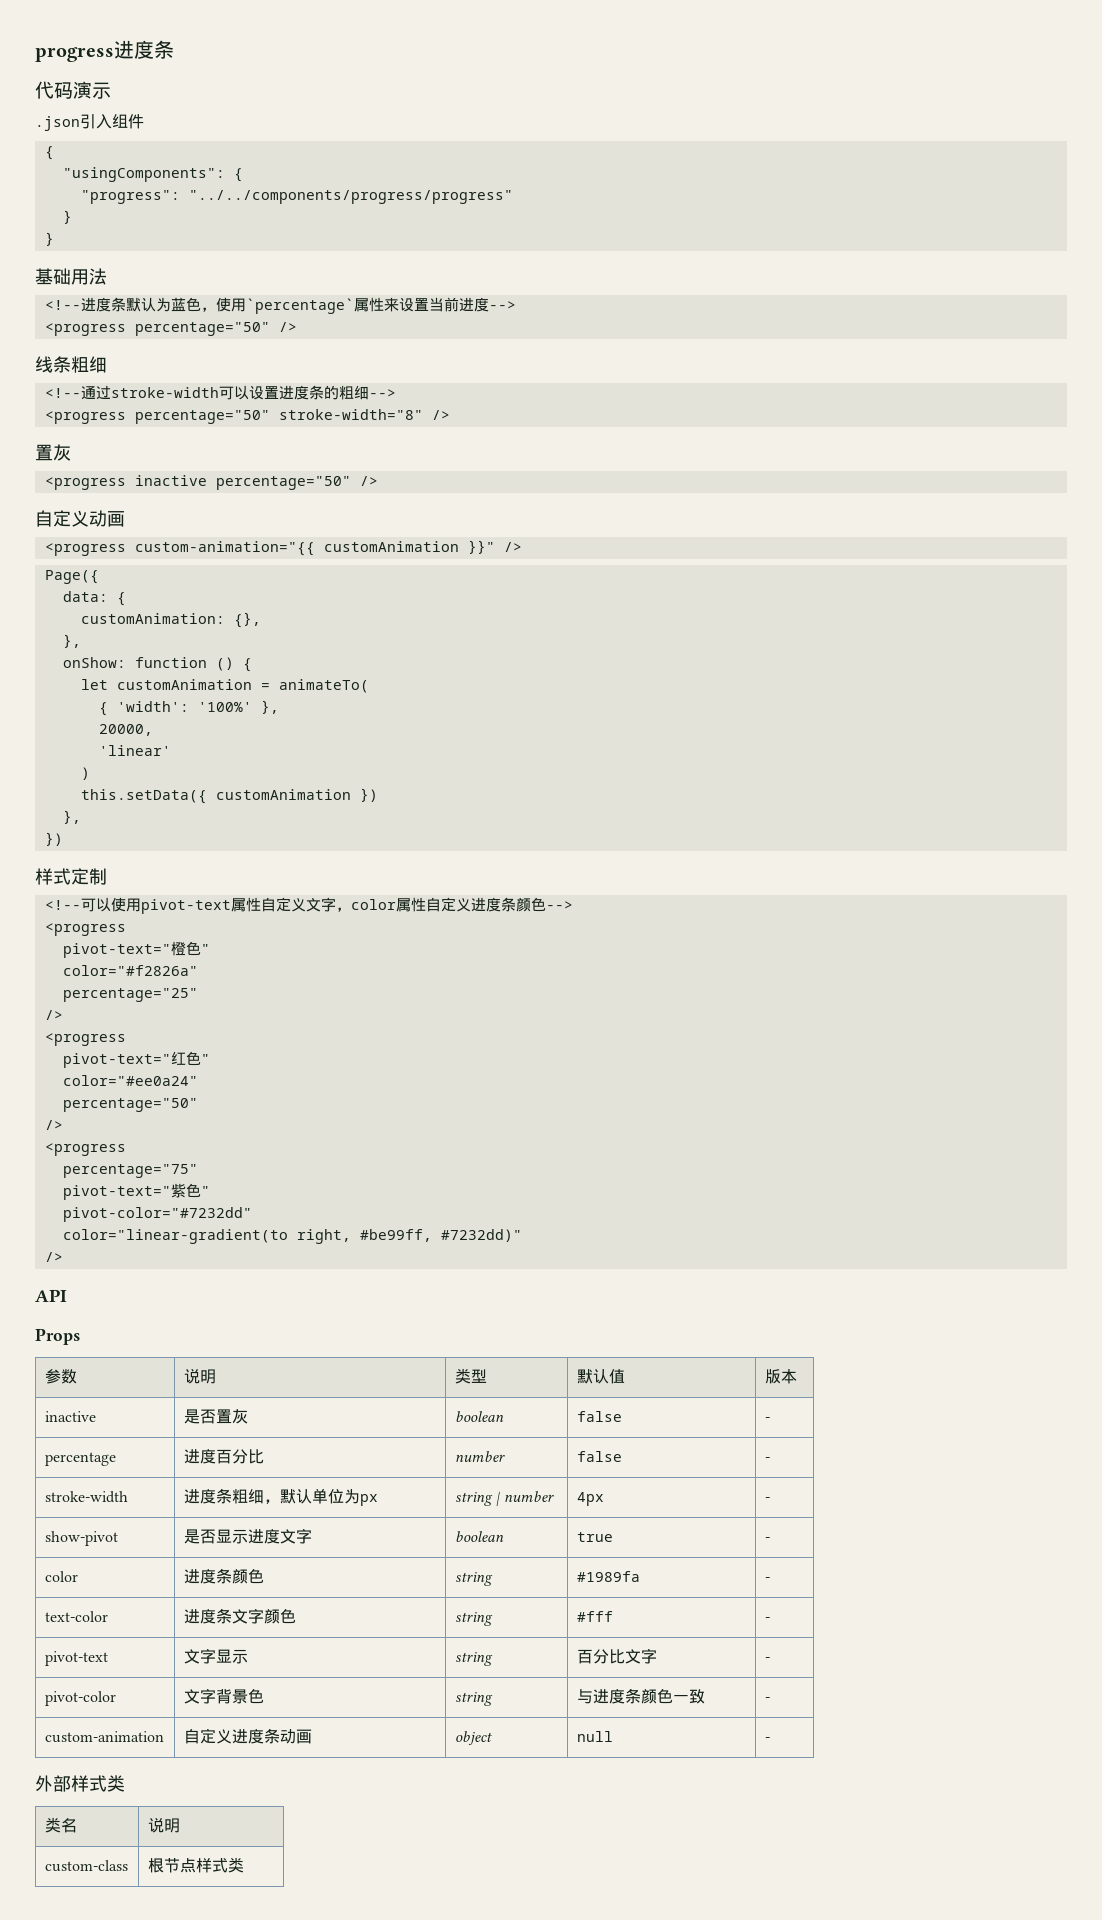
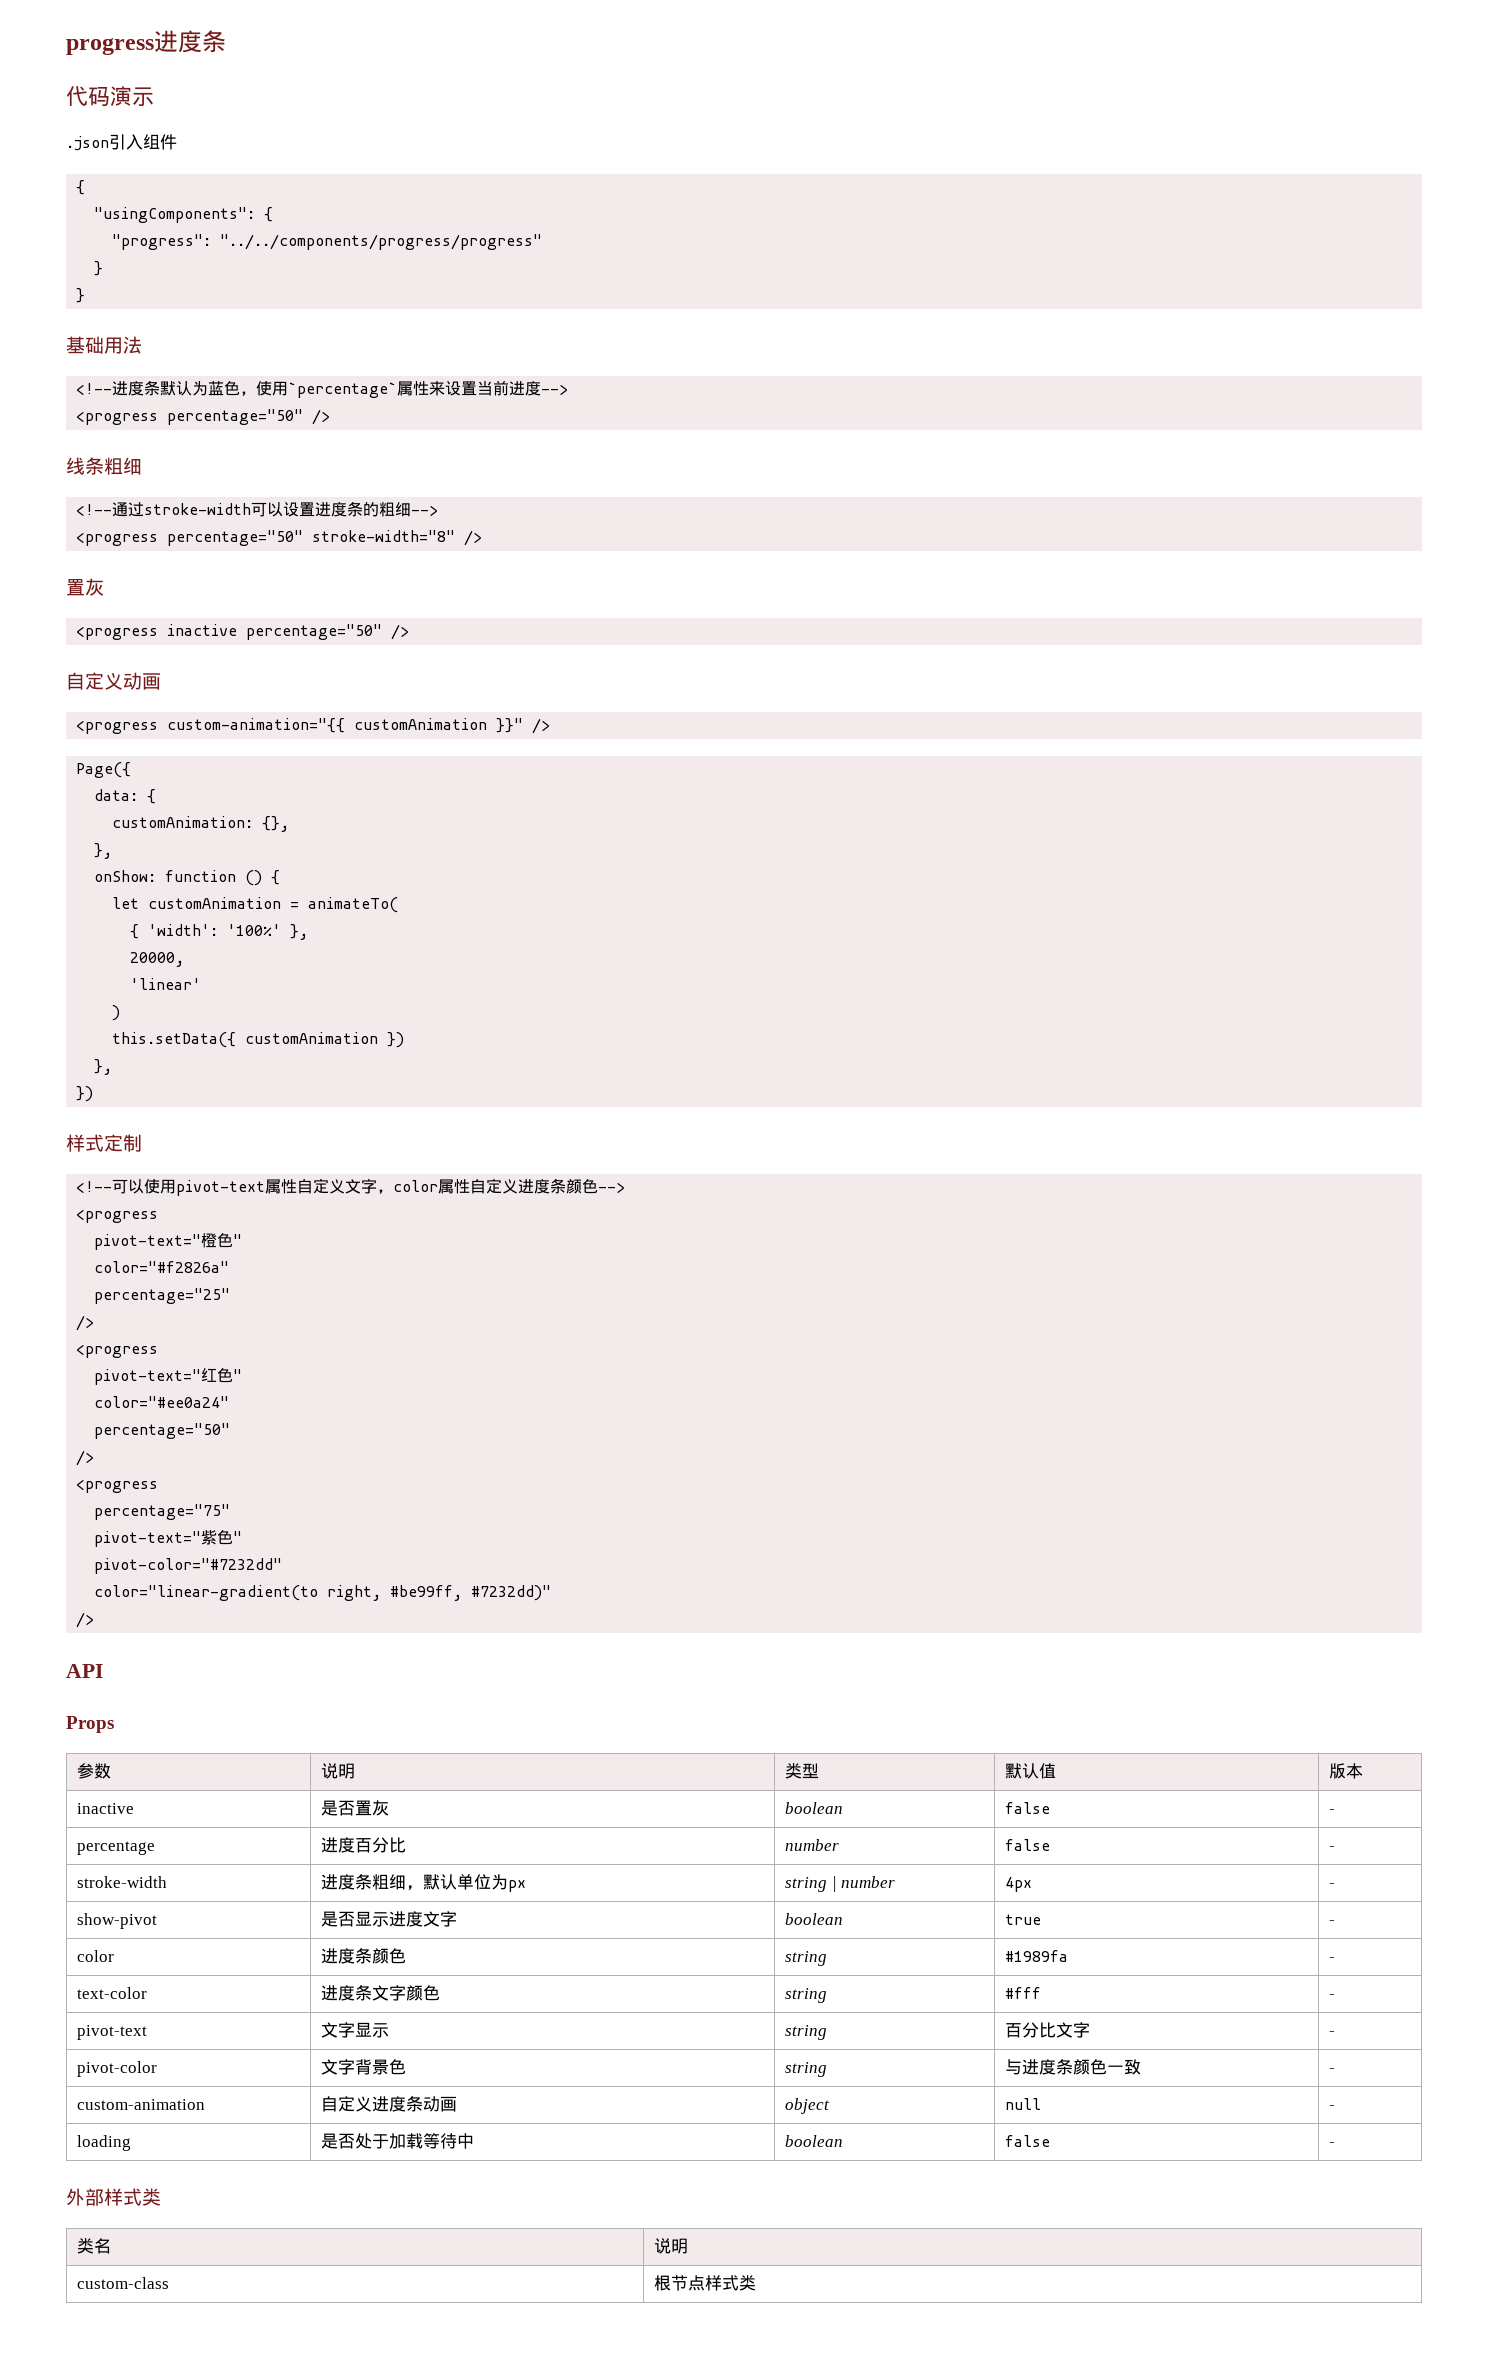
+ loading | 是否处于加载等待中 | boolean | false | -

